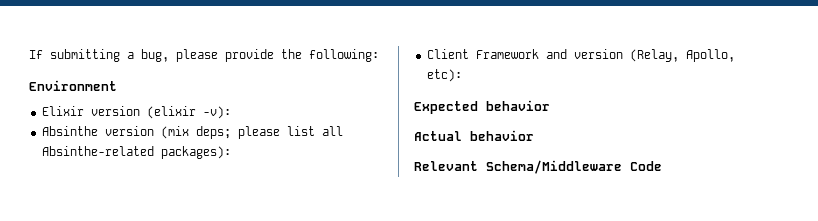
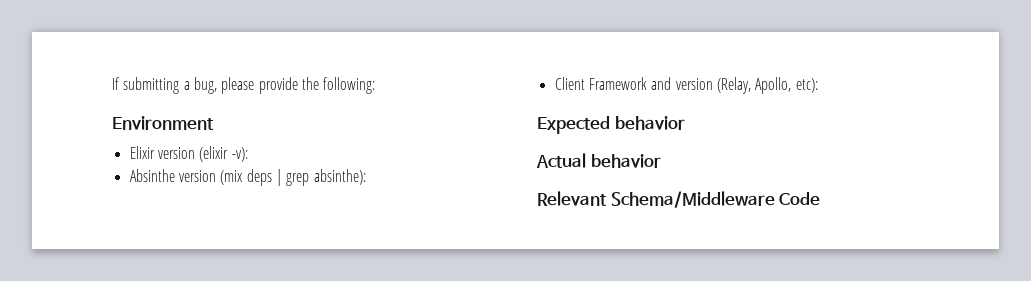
- Absinthe version (mix deps; please list all Absinthe-related packages):
+ Absinthe version (mix deps | grep absinthe):

